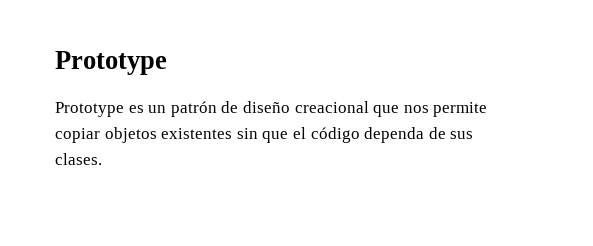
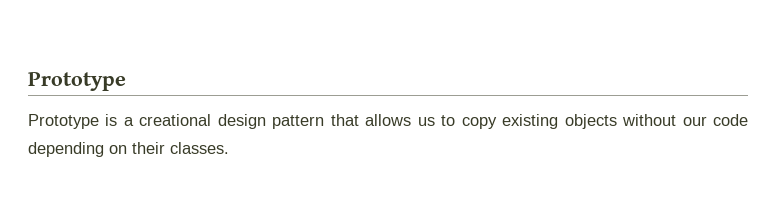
- Prototype es un patrón de diseño creacional que nos permite copiar objetos existentes sin que el código dependa de sus clases.
+ Prototype is a creational design pattern that allows us to copy existing objects without our code depending on their classes.

